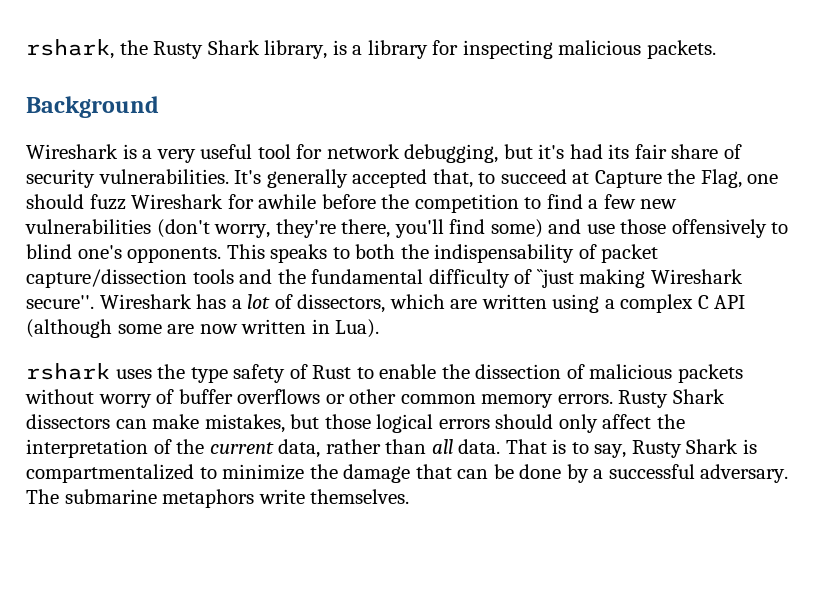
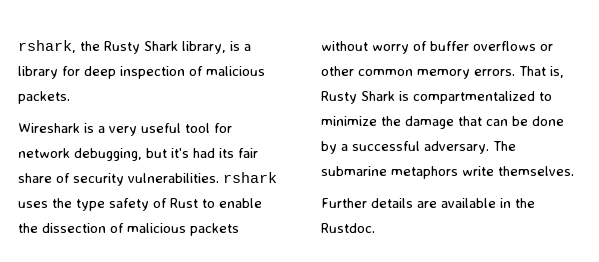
- rshark, the Rusty Shark library, is a library for inspecting malicious packets.
+ rshark, the Rusty Shark library, is a library for deep inspection of malicious packets.
- Background
- Wireshark is a very useful tool for network debugging, but it's had its fair share of security vulnerabilities. It's generally accepted that, to succeed at Capture the Flag, one should fuzz Wireshark for awhile before the competition to find a few new vulnerabilities (don't worry, they're there, you'll find some) and use those offensively to blind one's opponents. This speaks to both the indispensability of packet capture/dissection tools and the fundamental difficulty of ``just making Wireshark secure''. Wireshark has a lot of dissectors, which are written using a complex C API (although some are now written in Lua).
- rshark uses the type safety of Rust to enable the dissection of malicious packets without worry of buffer overflows or other common memory errors.
+ Wireshark is a very useful tool for network debugging, but it's had its fair share of security vulnerabilities. rshark uses the type safety of Rust to enable the dissection of malicious packets without worry of buffer overflows or other common memory errors.
- Rusty Shark dissectors can make mistakes, but those logical errors should only affect the interpretation of the current data, rather than all data. That is to say, Rusty Shark is compartmentalized to minimize the damage that can be done by a successful adversary.
+ That is, Rusty Shark is compartmentalized to minimize the damage that can be done by a successful adversary.
+ Further details are available in the Rustdoc.

